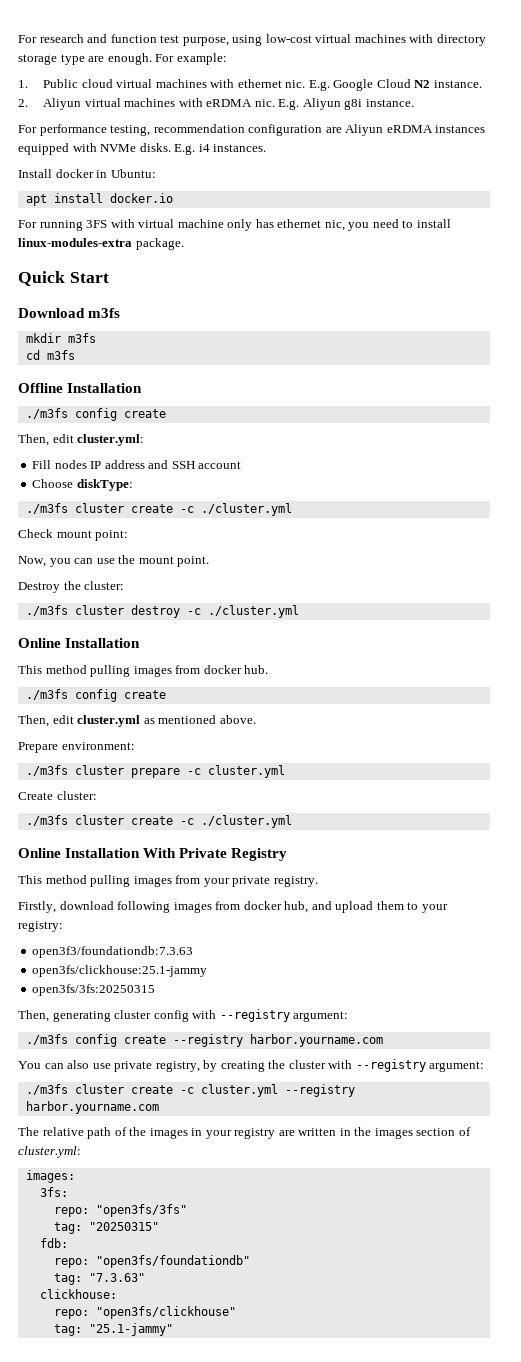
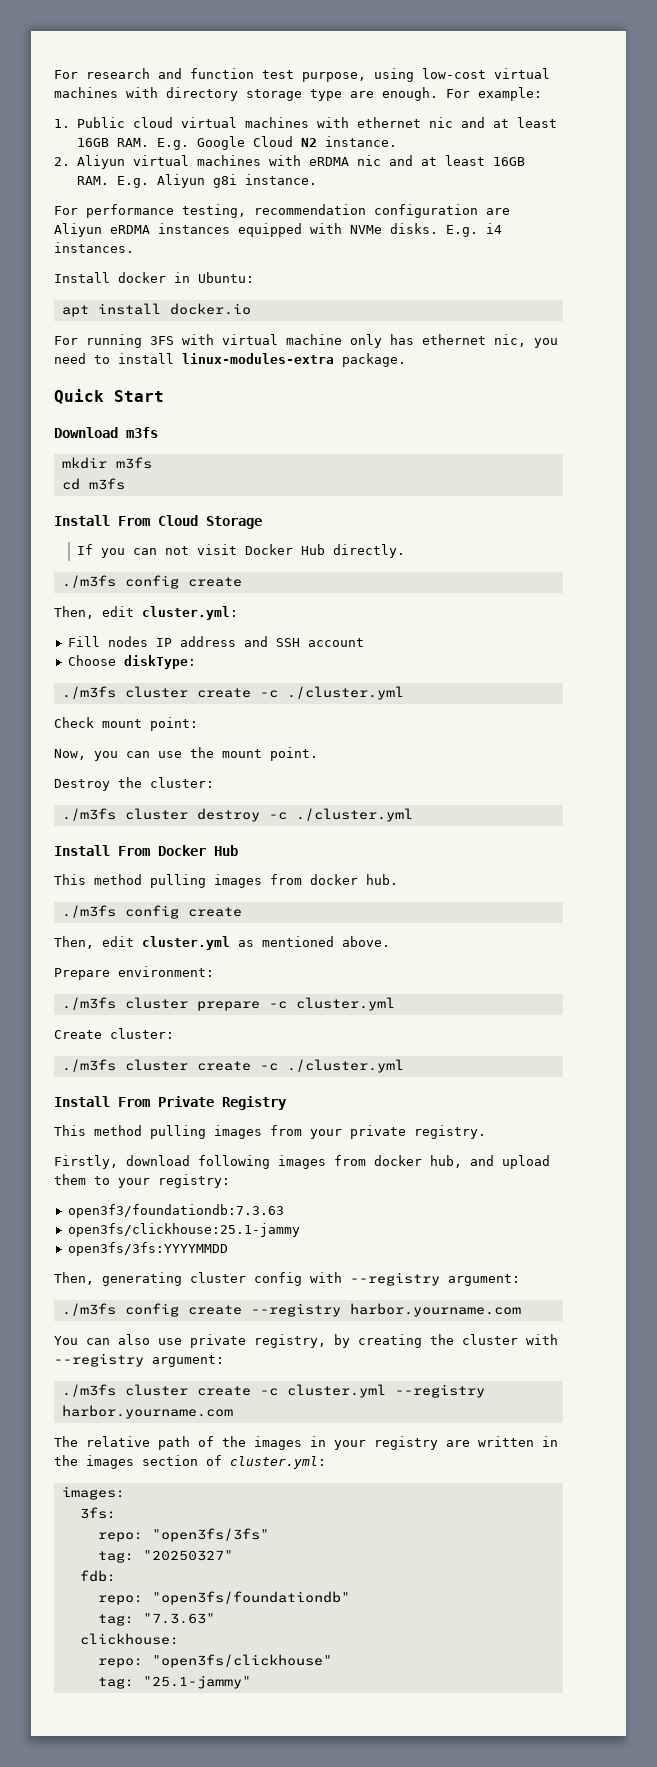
- 1. Public cloud virtual machines with ethernet nic. E.g. Google Cloud N2 instance.
+ 1. Public cloud virtual machines with ethernet nic and at least 16GB RAM. E.g. Google Cloud N2 instance.
- 2. Aliyun virtual machines with eRDMA nic. E.g. Aliyun g8i instance.
+ 2. Aliyun virtual machines with eRDMA nic and at least 16GB RAM. E.g. Aliyun g8i instance.
- Offline Installation
+ Install From Cloud Storage
+ If you can not visit Docker Hub directly.
  ./m3fs cluster destroy -c ./cluster.yml
- Online Installation
+ Install From Docker Hub
- Online Installation With Private Registry
+ Install From Private Registry
- open3fs/3fs:20250315
+ open3fs/3fs:YYYYMMDD
- tag: "20250315"
+ tag: "20250327"

